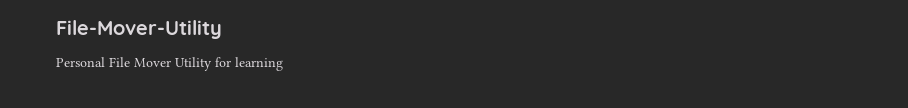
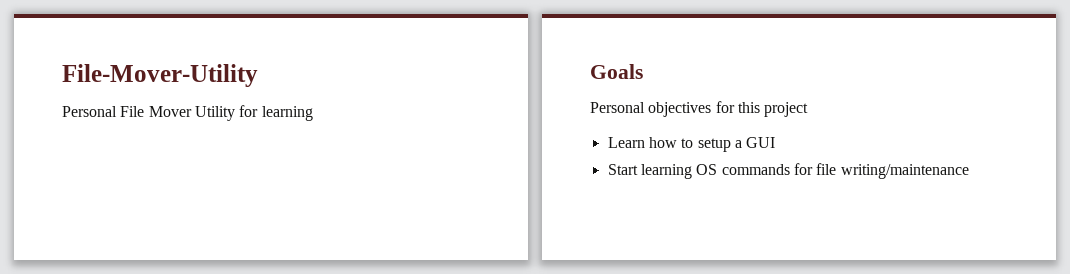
+ Goals
+ Personal objectives for this project
+ Learn how to setup a GUI
+ Start learning OS commands for file writing/maintenance

